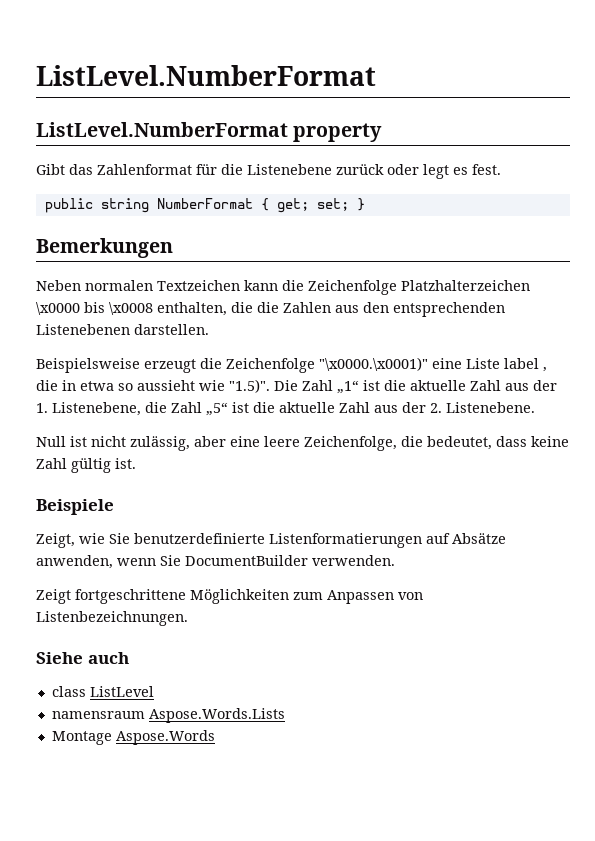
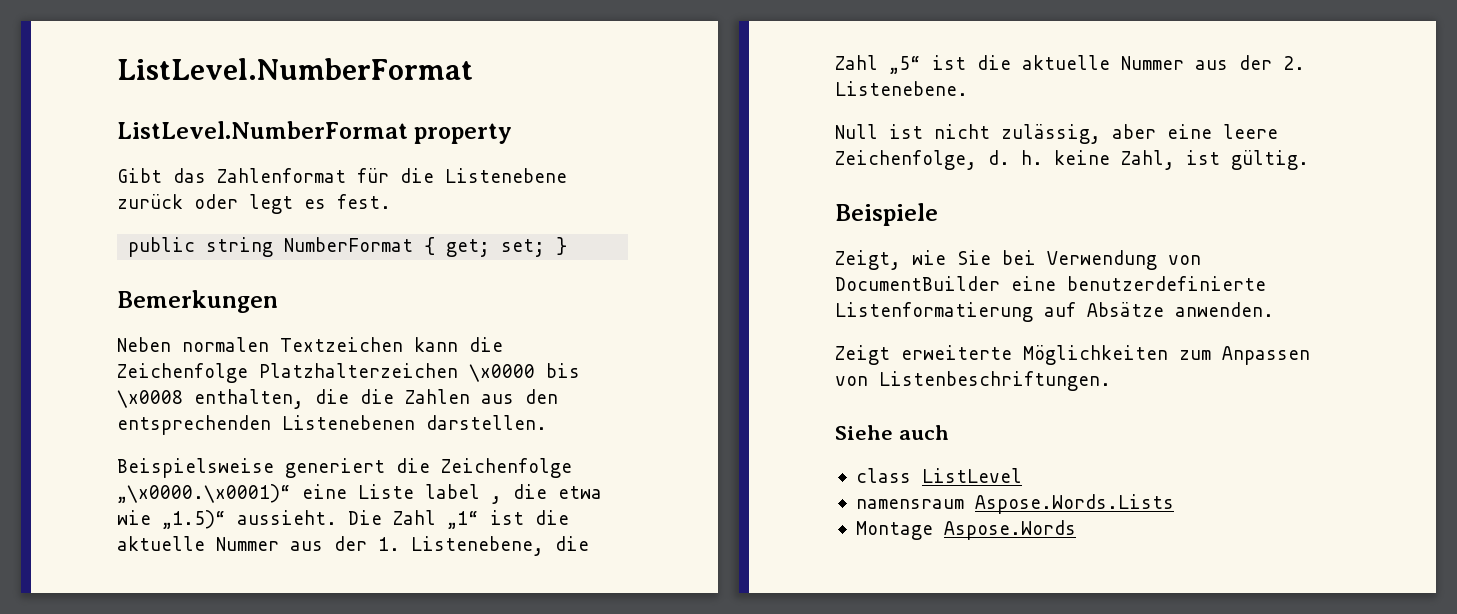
- Beispielsweise erzeugt die Zeichenfolge "\x0000.\x0001)" eine Liste label , die in etwa so aussieht wie "1.5)". Die Zahl „1“ ist die aktuelle Zahl aus der 1. Listenebene, die Zahl „5“ ist die aktuelle Zahl aus der 2. Listenebene.
+ Beispielsweise generiert die Zeichenfolge „\x0000.\x0001)“ eine Liste label , die etwa wie „1.5)“ aussieht. Die Zahl „1“ ist die aktuelle Nummer aus der 1. Listenebene, die Zahl „5“ ist die aktuelle Nummer aus der 2. Listenebene.
- Null ist nicht zulässig, aber eine leere Zeichenfolge, die bedeutet, dass keine Zahl gültig ist.
+ Null ist nicht zulässig, aber eine leere Zeichenfolge, d. h. keine Zahl, ist gültig.
  Beispiele
- Zeigt, wie Sie benutzerdefinierte Listenformatierungen auf Absätze anwenden, wenn Sie DocumentBuilder verwenden.
+ Zeigt, wie Sie bei Verwendung von DocumentBuilder eine benutzerdefinierte Listenformatierung auf Absätze anwenden.
- Zeigt fortgeschrittene Möglichkeiten zum Anpassen von Listenbezeichnungen.
+ Zeigt erweiterte Möglichkeiten zum Anpassen von Listenbeschriftungen.

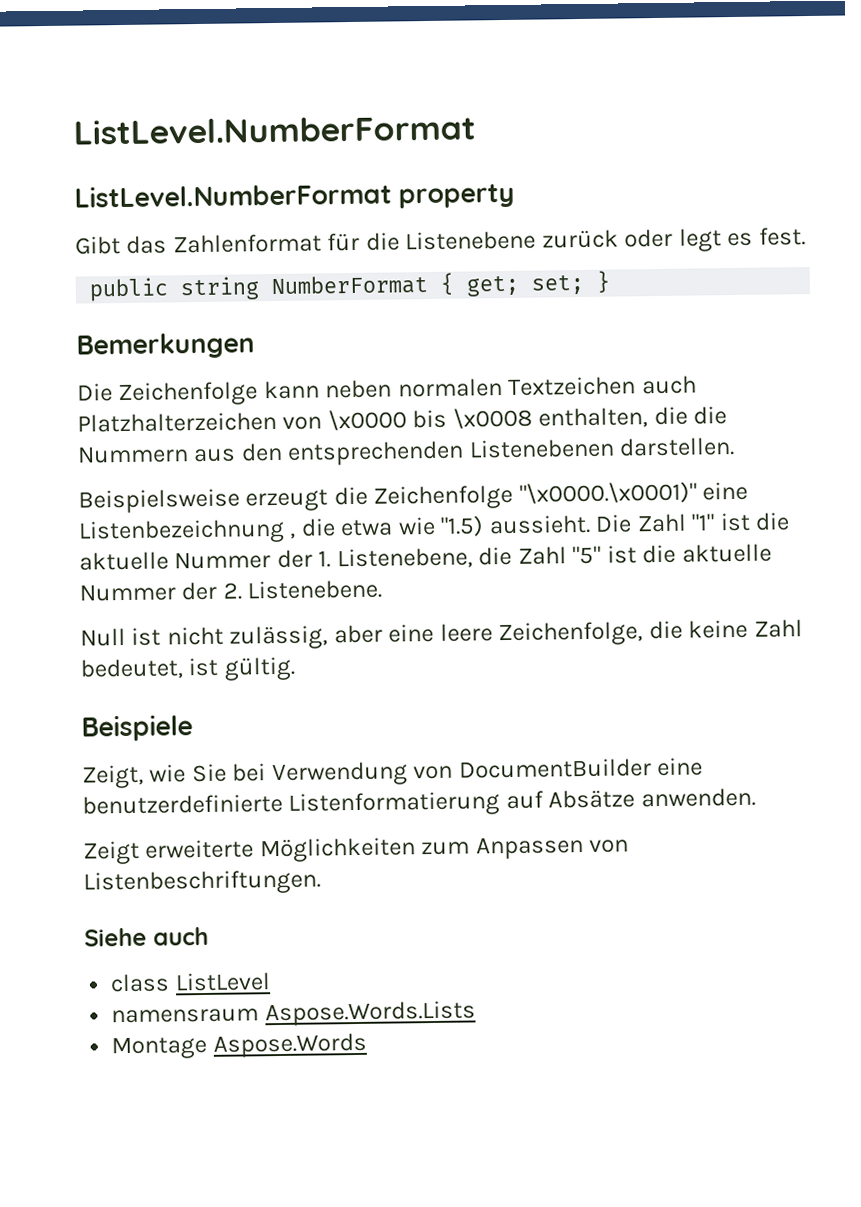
- Neben normalen Textzeichen kann die Zeichenfolge Platzhalterzeichen \x0000 bis \x0008 enthalten, die die Zahlen aus den entsprechenden Listenebenen darstellen.
+ Die Zeichenfolge kann neben normalen Textzeichen auch Platzhalterzeichen von \x0000 bis \x0008 enthalten, die die Nummern aus den entsprechenden Listenebenen darstellen.
- Beispielsweise generiert die Zeichenfolge „\x0000.\x0001)“ eine Liste label , die etwa wie „1.5)“ aussieht.
+ Beispielsweise erzeugt die Zeichenfolge "\x0000.\x0001)" eine Listenbezeichnung , die etwa wie "1.5) aussieht.
- Die Zahl „1“ ist die aktuelle Nummer aus der 1. Listenebene, die Zahl „5“ ist die aktuelle Nummer aus der 2. Listenebene.
+ Die Zahl "1" ist die aktuelle Nummer der 1. Listenebene, die Zahl "5" ist die aktuelle Nummer der 2. Listenebene.
- Null ist nicht zulässig, aber eine leere Zeichenfolge, d. h. keine Zahl, ist gültig.
+ Null ist nicht zulässig, aber eine leere Zeichenfolge, die keine Zahl bedeutet, ist gültig.

